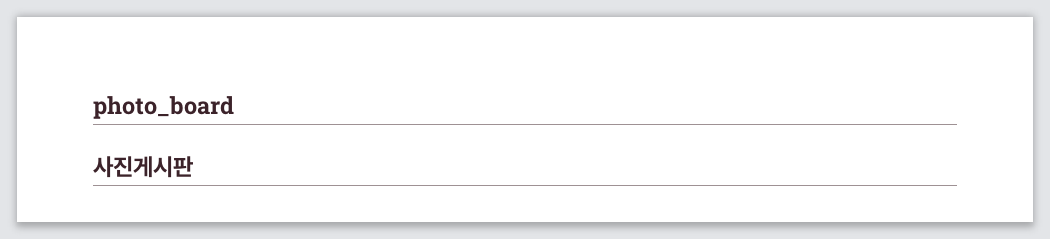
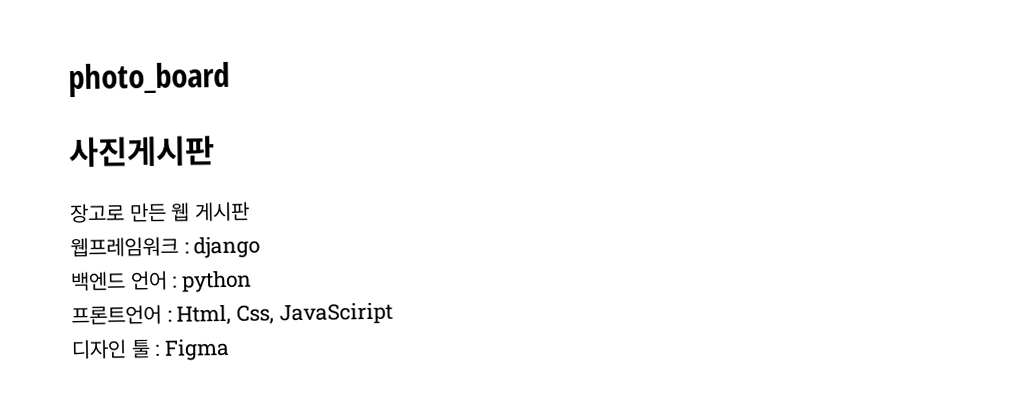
+ 장고로 만든 웹 게시판
+ 웹프레임워크 : django
+ 백엔드 언어 : python
+ 프론트언어 : Html, Css, JavaSciript
+ 디자인 툴 : Figma

